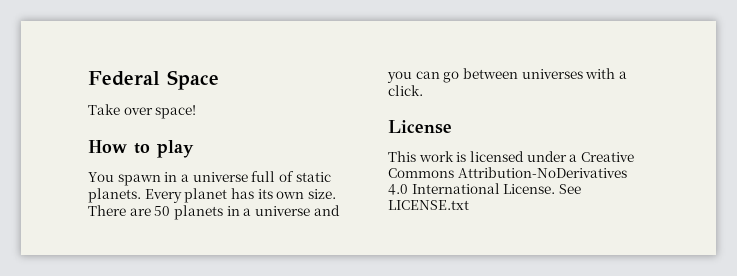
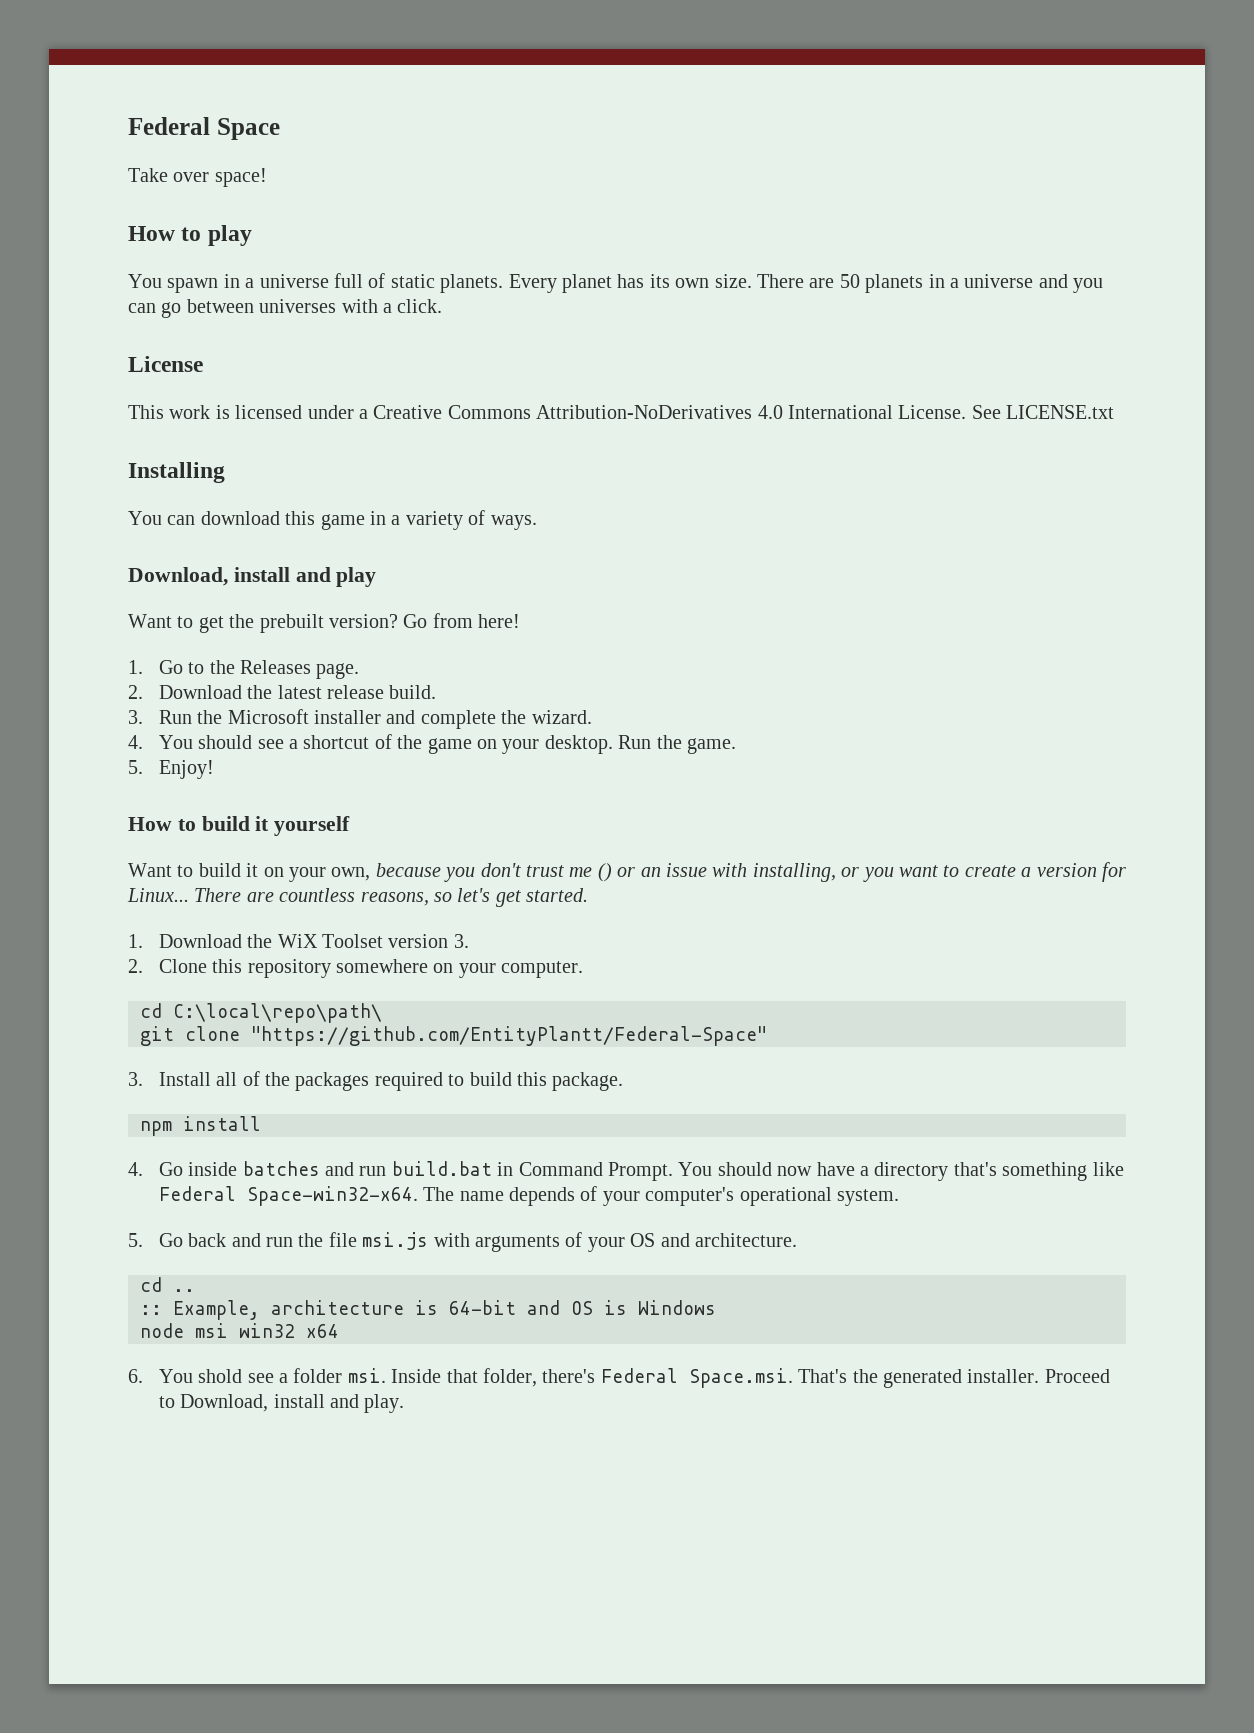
+ Installing
+ You can download this game in a variety of ways.
+ Download, install and play
+ Want to get the prebuilt version? Go from here!
+ 1. Go to the Releases page.
+ 2. Download the latest release build.
+ 3. Run the Microsoft installer and complete the wizard.
+ 4. You should see a shortcut of the game on your desktop. Run the game.
+ 5. Enjoy!
+ How to build it yourself
+ Want to build it on your own, because you don't trust me () or an issue with installing, or you want to create a version for Linux... There are countless reasons, so let's get started.
+ 1. Download the WiX Toolset version 3.
+ 2. Clone this repository somewhere on your computer.
+ cd C:\local\repo\path\
+ git clone "https://github.com/EntityPlantt/Federal-Space"
+ 3. Install all of the packages required to build this package.
+ npm install
+ 4. Go inside batches and run build.bat in Command Prompt. You should now have a directory that's something like Federal Space-win32-x64. The name depends of your computer's operational system.
+ 5. Go back and run the file msi.js with arguments of your OS and architecture.
+ cd ..
+ :: Example, architecture is 64-bit and OS is Windows
+ node msi win32 x64
+ 6. You shold see a folder msi. Inside that folder, there's Federal Space.msi. That's the generated installer. Proceed to Download, install and play.

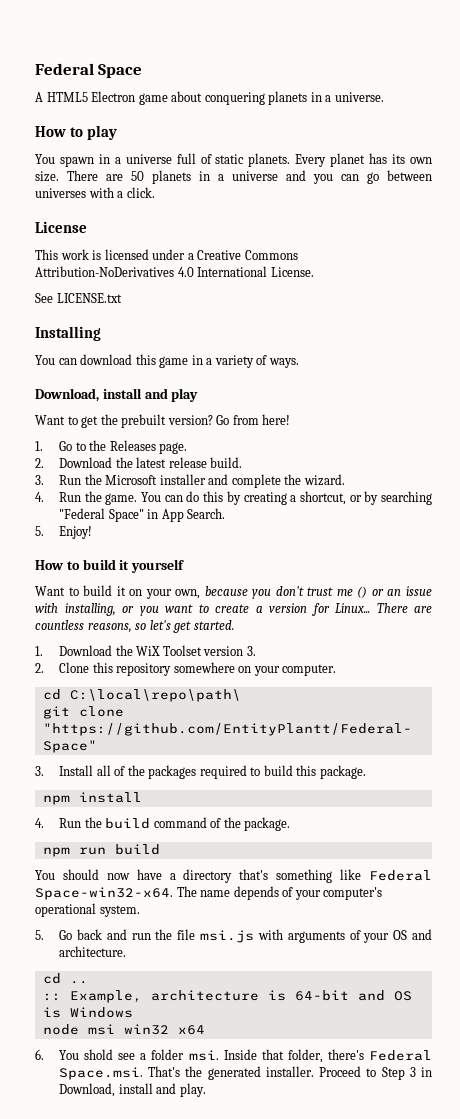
- Take over space!
+ A HTML5 Electron game about conquering planets in a universe.
- This work is licensed under a Creative Commons Attribution-NoDerivatives 4.0 International License. See LICENSE.txt
+ This work is licensed under a Creative Commons Attribution-NoDerivatives 4.0 International License.
+ See LICENSE.txt
- 4. You should see a shortcut of the game on your desktop. Run the game.
+ 4. Run the game. You can do this by creating a shortcut, or by searching "Federal Space" in App Search.
- 4. Go inside batches and run build.bat in Command Prompt. You should now have a directory that's something like Federal Space-win32-x64.
+ 4. Run the build command of the package.
+ npm run build
+ You should now have a directory that's something like Federal Space-win32-x64.
- Proceed to Download, install and play.
+ Proceed to Step 3 in Download, install and play.

